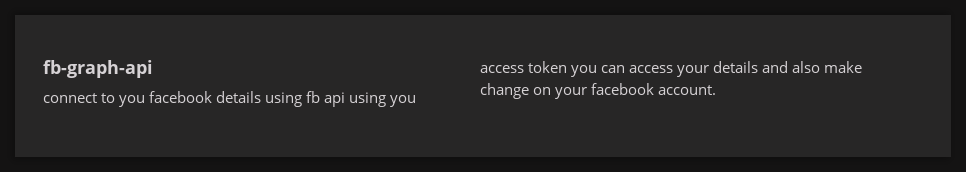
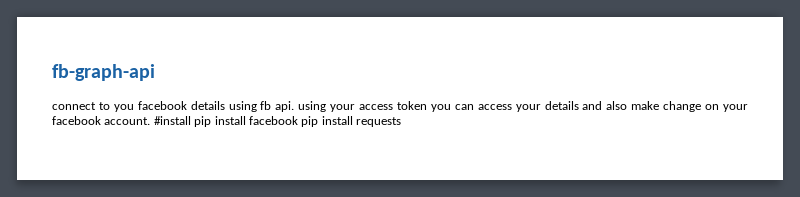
- connect to you facebook details using fb api using you access token you can access your details and also make change on your facebook account.
+ connect to you facebook details using fb api. using your access token you can access your details and also make change on your facebook account.
+ #install pip install facebook pip install requests

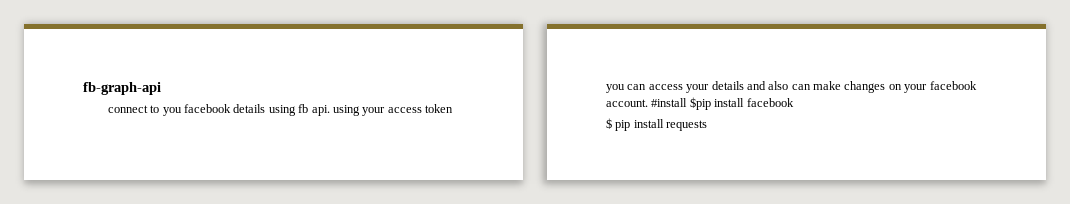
- connect to you facebook details using fb api. using your access token you can access your details and also make change on your facebook account.
+ connect to you facebook details using fb api. using your access token you can access your details and also can make changes on your facebook account.
- #install pip install facebook pip install requests
+ #install $pip install facebook
+ $ pip install requests

